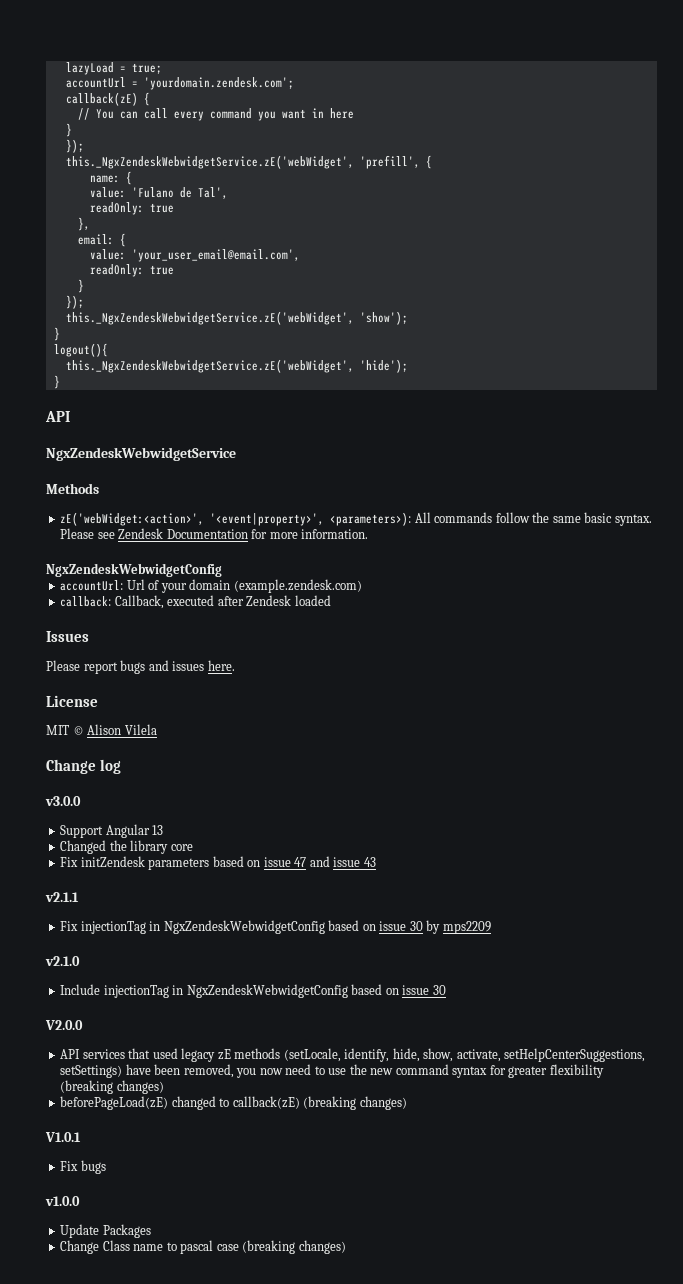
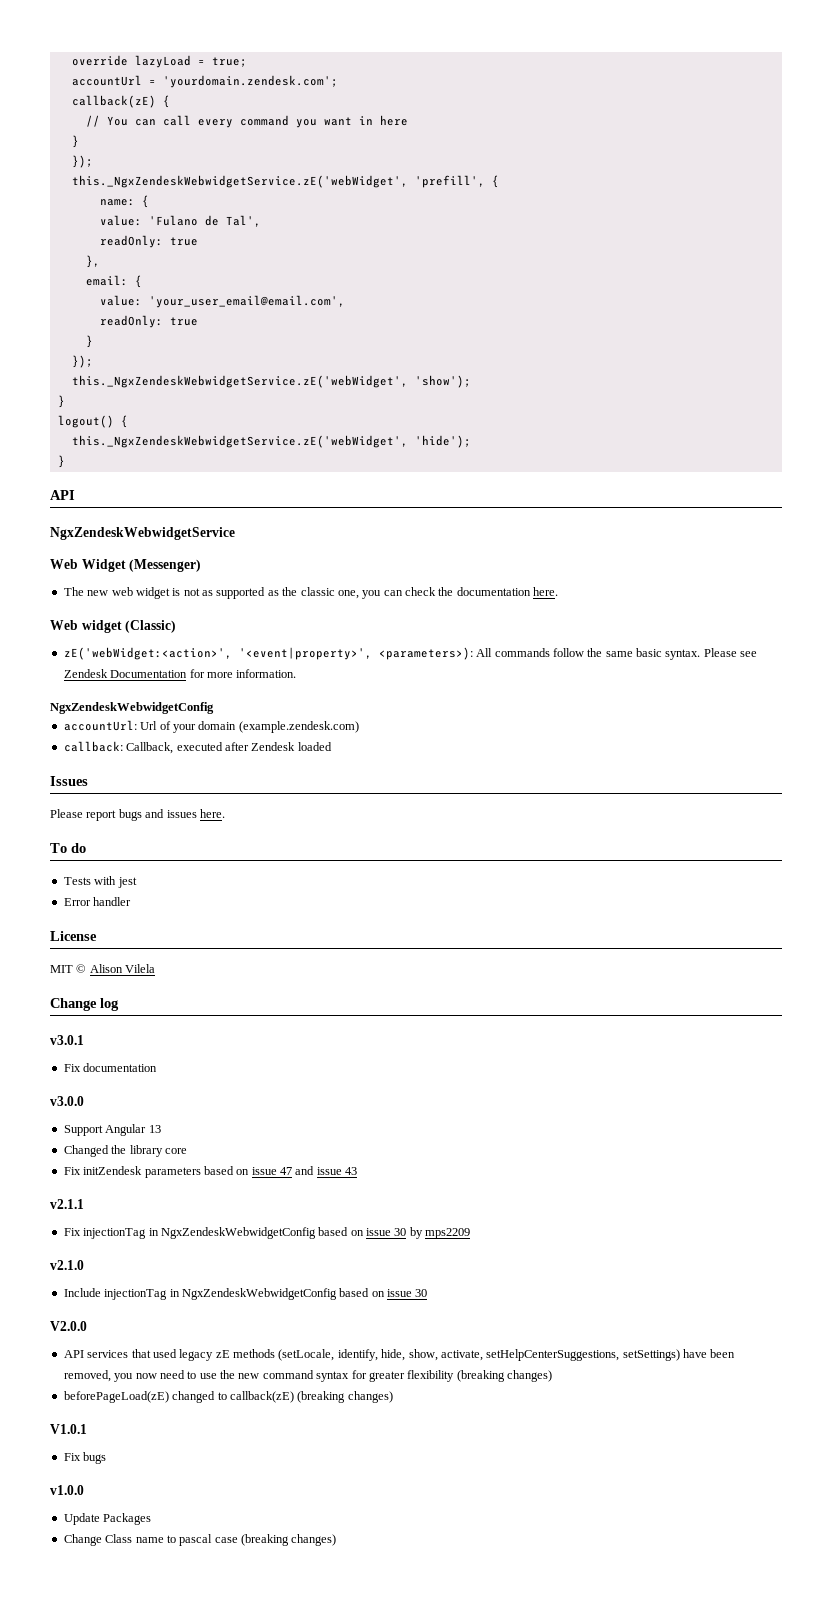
- lazyLoad = true;
+ override lazyLoad = true;
- logout(){
+ logout() {
- Methods
+ Web Widget (Messenger)
+ The new web widget is not as supported as the classic one, you can check the documentation here.
+ Web widget (Classic)
+ To do
+ Tests with jest
+ Error handler
+ v3.0.1
+ Fix documentation

